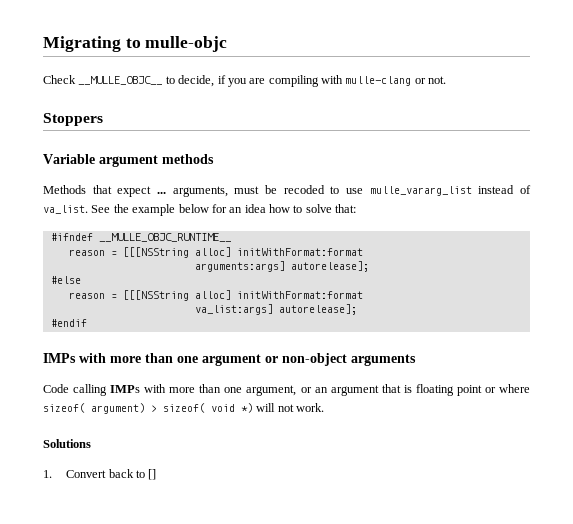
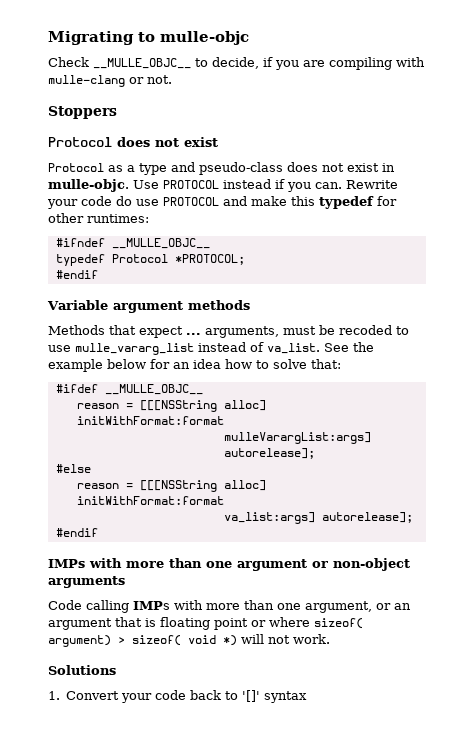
+ Protocol does not exist
+ Protocol as a type and pseudo-class does not exist in mulle-objc. Use PROTOCOL instead if you can. Rewrite your code do use PROTOCOL and make this typedef for other runtimes:
+ #ifndef __MULLE_OBJC__
+ typedef Protocol *PROTOCOL;
+ #endif
- #ifndef __MULLE_OBJC_RUNTIME__
+ #ifdef __MULLE_OBJC__
  reason = [[[NSString alloc] initWithFormat:format
- arguments:args] autorelease];
+ mulleVarargList:args] autorelease];
- 1. Convert back to []
+ 1. Convert your code back to '[]' syntax

